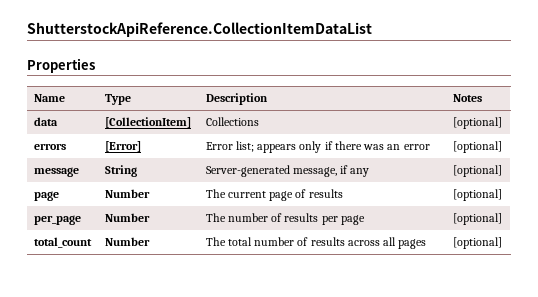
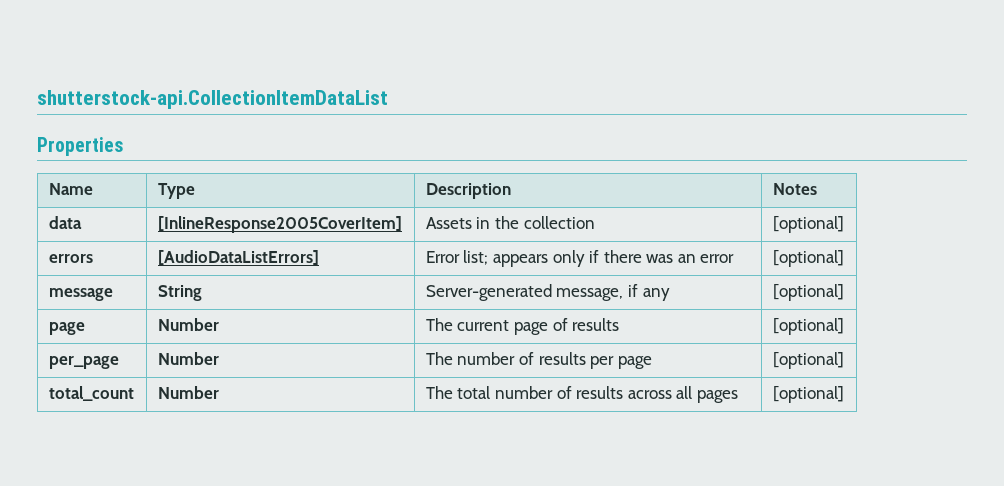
- ShutterstockApiReference.CollectionItemDataList
+ shutterstock-api.CollectionItemDataList
- data | [CollectionItem] | Collections | [optional]
+ data | [InlineResponse2005CoverItem] | Assets in the collection | [optional]
- errors | [Error] | Error list; appears only if there was an error | [optional]
+ errors | [AudioDataListErrors] | Error list; appears only if there was an error | [optional]

